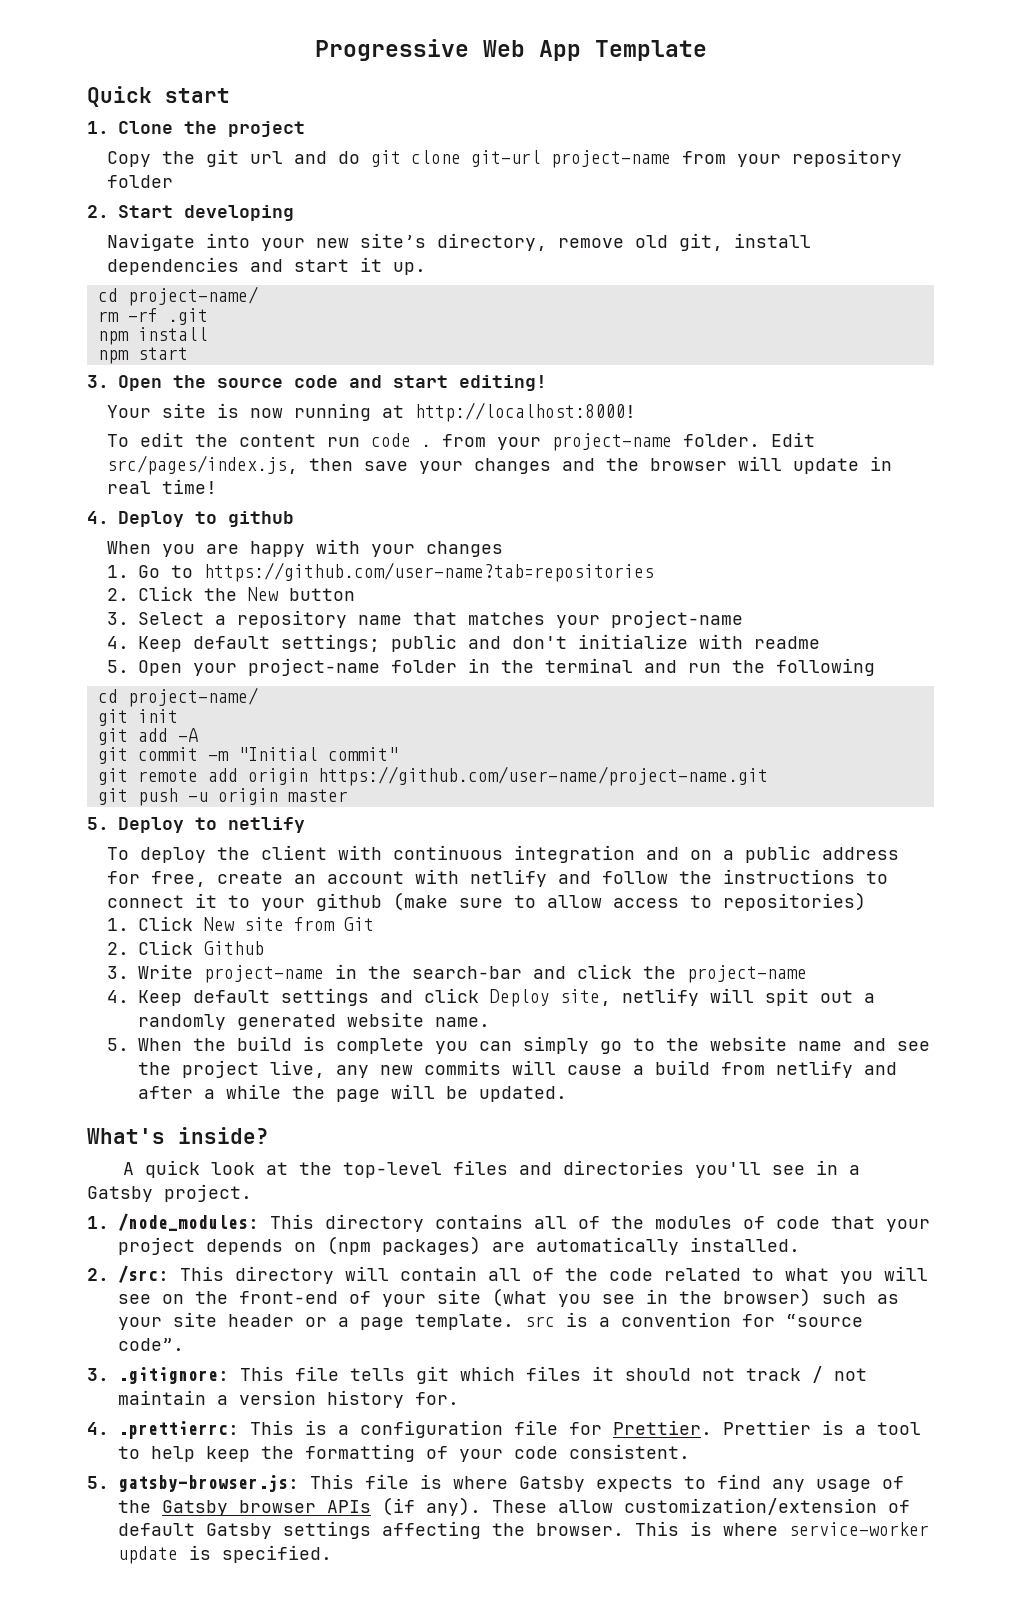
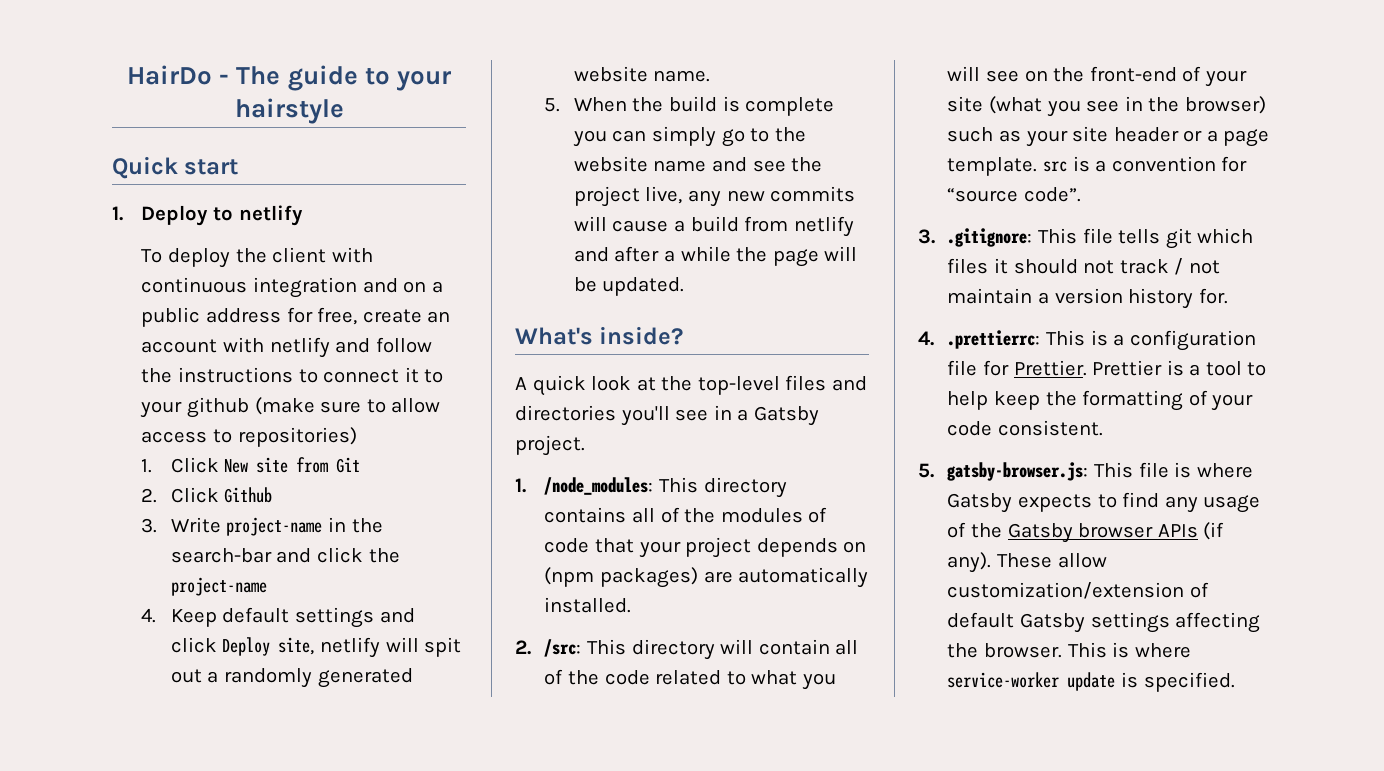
- Progressive Web App Template
+ HairDo - The guide to your hairstyle
  Quick start
- 1. Clone the project
- Copy the git url and do git clone git-url project-name from your repository folder
- 2. Start developing
- Navigate into your new site’s directory, remove old git, install dependencies and start it up.
- cd project-name/
- rm -rf .git
- npm install
- npm start
- 3. Open the source code and start editing!
- Your site is now running at http://localhost:8000!
- To edit the content run code . from your project-name folder. Edit src/pages/index.js, then save your changes and the browser will update in real time!
- 4. Deploy to github
- When you are happy with your changes
- 1. Go to https://github.com/user-name?tab=repositories
- 2. Click the New button
- 3. Select a repository name that matches your project-name
- 4. Keep default settings; public and don't initialize with readme
- 5. Open your project-name folder in the terminal and run the following
- cd project-name/
- git init
- git add -A
- git commit -m "Initial commit"
- git remote add origin https://github.com/user-name/project-name.git
- git push -u origin master
- 5. Deploy to netlify
+ 1. Deploy to netlify

